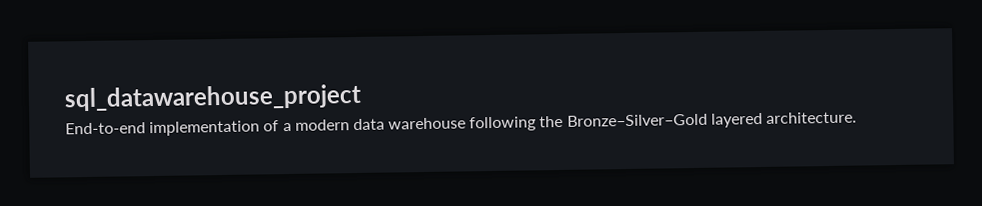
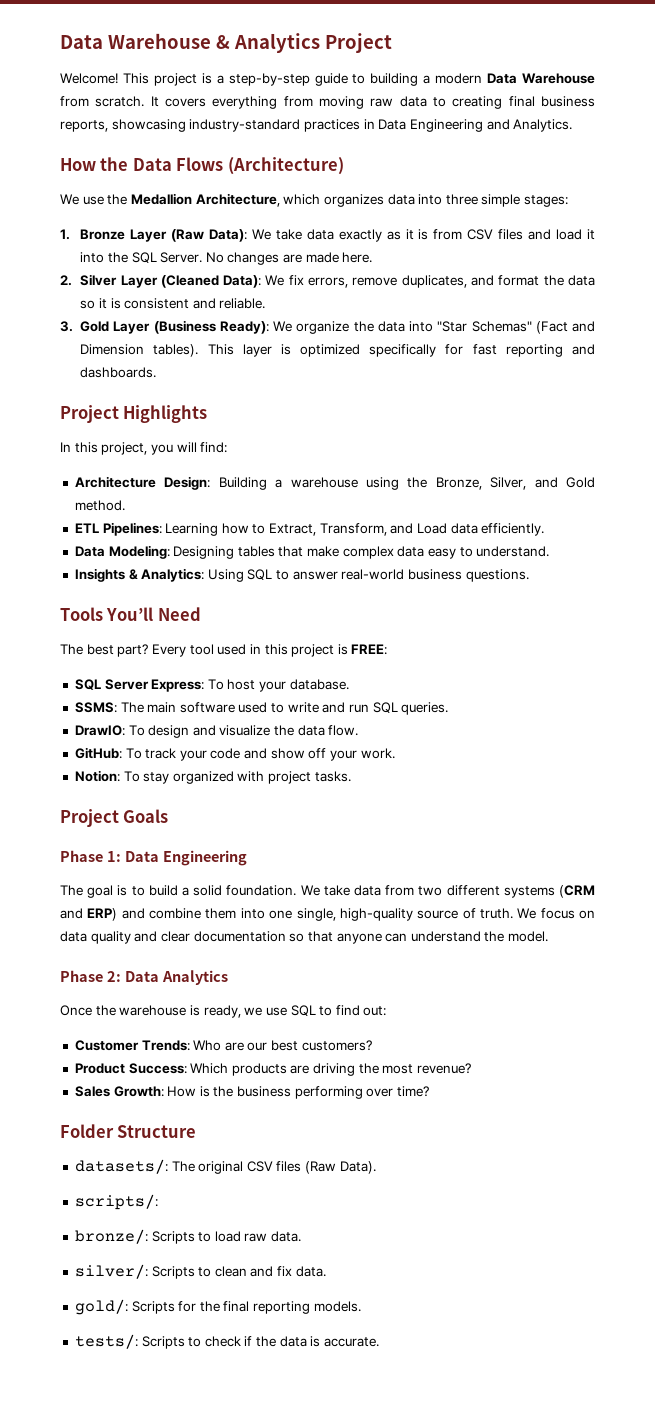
- sql_datawarehouse_project
- End-to-end implementation of a modern data warehouse following the Bronze–Silver–Gold layered architecture.
+ Data Warehouse & Analytics Project
+ Welcome! This project is a step-by-step guide to building a modern Data Warehouse from scratch. It covers everything from moving raw data to creating final business reports, showcasing industry-standard practices in Data Engineering and Analytics.
+ How the Data Flows (Architecture)
+ We use the Medallion Architecture, which organizes data into three simple stages:
+ 1. Bronze Layer (Raw Data): We take data exactly as it is from CSV files and load it into the SQL Server. No changes are made here.
+ 2. Silver Layer (Cleaned Data): We fix errors, remove duplicates, and format the data so it is consistent and reliable.
+ 3. Gold Layer (Business Ready): We organize the data into "Star Schemas" (Fact and Dimension tables). This layer is optimized specifically for fast reporting and dashboards.
+ Project Highlights
+ In this project, you will find:
+ Architecture Design: Building a warehouse using the Bronze, Silver, and Gold method.
+ ETL Pipelines: Learning how to Extract, Transform, and Load data efficiently.
+ Data Modeling: Designing tables that make complex data easy to understand.
+ Insights & Analytics: Using SQL to answer real-world business questions.
+ Tools You’ll Need
+ The best part? Every tool used in this project is FREE:
+ SQL Server Express: To host your database.
+ SSMS: The main software used to write and run SQL queries.
+ DrawIO: To design and visualize the data flow.
+ GitHub: To track your code and show off your work.
+ Notion: To stay organized with project tasks.
+ Project Goals
+ Phase 1: Data Engineering
+ The goal is to build a solid foundation. We take data from two different systems (CRM and ERP) and combine them into one single, high-quality source of truth. We focus on data quality and clear documentation so that anyone can understand the model.
+ Phase 2: Data Analytics
+ Once the warehouse is ready, we use SQL to find out:
+ Customer Trends: Who are our best customers?
+ Product Success: Which products are driving the most revenue?
+ Sales Growth: How is the business performing over time?
+ Folder Structure
+ datasets/: The original CSV files (Raw Data).
+ scripts/:
+ bronze/: Scripts to load raw data.
+ silver/: Scripts to clean and fix data.
+ gold/: Scripts for the final reporting models.
+ tests/: Scripts to check if the data is accurate.

